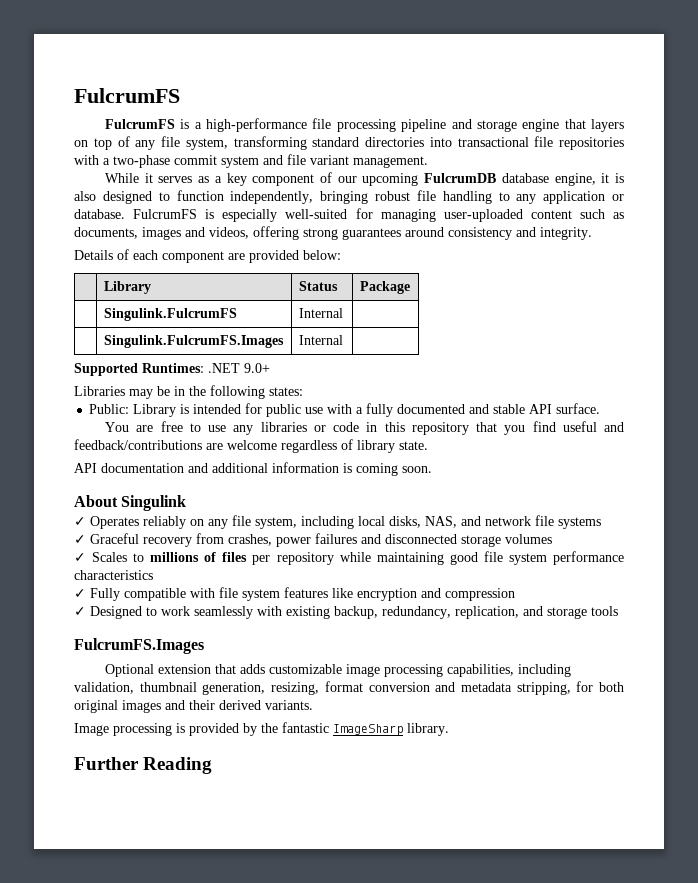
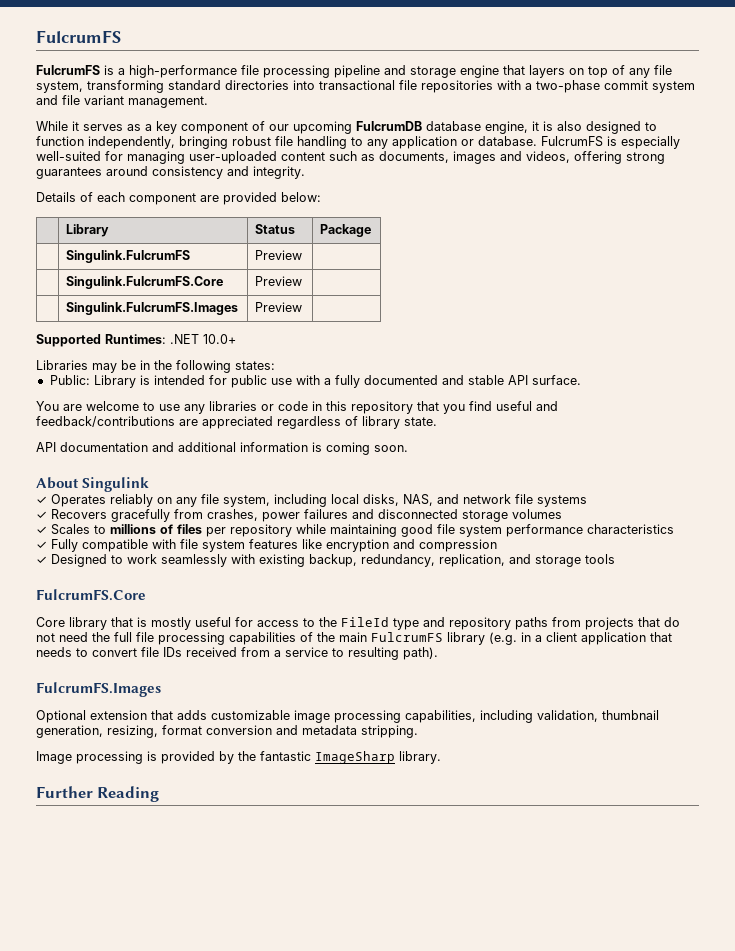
- | Singulink.FulcrumFS | Internal |
+ | Singulink.FulcrumFS | Preview |
+ | Singulink.FulcrumFS.Core | Preview |
- | Singulink.FulcrumFS.Images | Internal |
+ | Singulink.FulcrumFS.Images | Preview |
- Supported Runtimes: .NET 9.0+
+ Supported Runtimes: .NET 10.0+
- You are free to use any libraries or code in this repository that you find useful and feedback/contributions are welcome regardless of library state.
+ You are welcome to use any libraries or code in this repository that you find useful and feedback/contributions are appreciated regardless of library state.
- ✓ Graceful recovery from crashes, power failures and disconnected storage volumes
+ ✓ Recovers gracefully from crashes, power failures and disconnected storage volumes
+ FulcrumFS.Core
+ Core library that is mostly useful for access to the FileId type and repository paths from projects that do not need the full file processing capabilities of the main FulcrumFS library (e.g. in a client application that needs to convert file IDs received from a service to resulting path).
- Optional extension that adds customizable image processing capabilities, including validation, thumbnail generation, resizing, format conversion and metadata stripping, for both original images and their derived variants.
+ Optional extension that adds customizable image processing capabilities, including validation, thumbnail generation, resizing, format conversion and metadata stripping.

